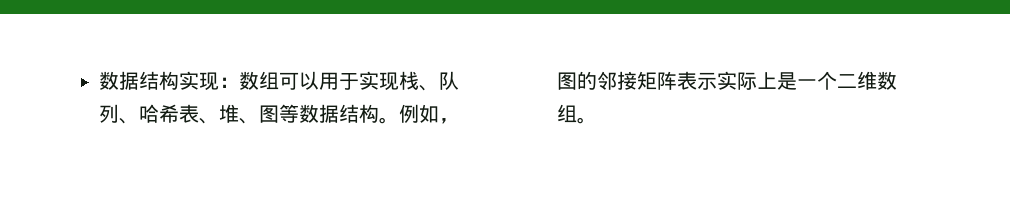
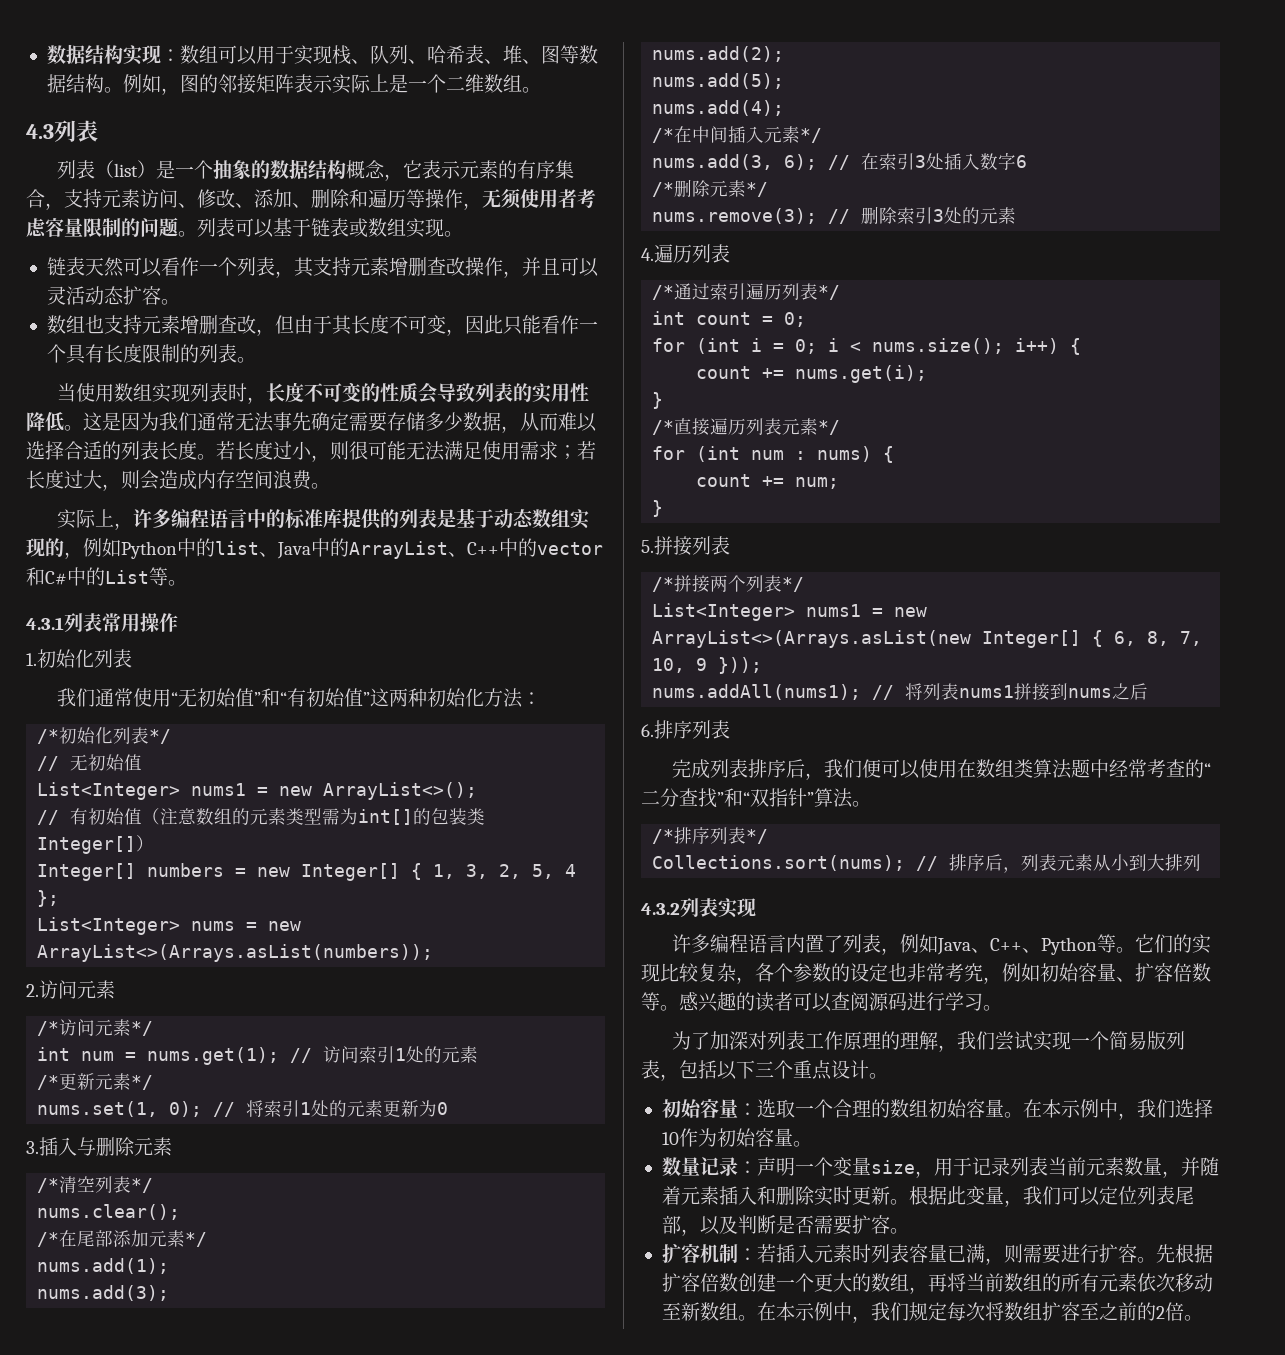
+ 4.3列表
+ 列表（list）是一个抽象的数据结构概念，它表示元素的有序集合，支持元素访问、修改、添加、删除和遍历等操作，无须使用者考虑容量限制的问题。列表可以基于链表或数组实现。
+ 链表天然可以看作一个列表，其支持元素增删查改操作，并且可以灵活动态扩容。
+ 数组也支持元素增删查改，但由于其长度不可变，因此只能看作一个具有长度限制的列表。
+ 当使用数组实现列表时，长度不可变的性质会导致列表的实用性降低。这是因为我们通常无法事先确定需要存储多少数据，从而难以选择合适的列表长度。若长度过小，则很可能无法满足使用需求；若长度过大，则会造成内存空间浪费。
+ 实际上，许多编程语言中的标准库提供的列表是基于动态数组实现的，例如Python中的list、Java中的ArrayList、C++中的vector和C#中的List等。
+ 4.3.1列表常用操作
+ 1.初始化列表
+ 我们通常使用“无初始值”和“有初始值”这两种初始化方法：
+ /*初始化列表*/
+ // 无初始值
+ List<Integer> nums1 = new ArrayList<>();
+ // 有初始值（注意数组的元素类型需为int[]的包装类Integer[]）
+ Integer[] numbers = new Integer[] { 1, 3, 2, 5, 4 };
+ List<Integer> nums = new ArrayList<>(Arrays.asList(numbers));
+ 2.访问元素
+ /*访问元素*/
+ int num = nums.get(1); // 访问索引1处的元素
+ /*更新元素*/
+ nums.set(1, 0); // 将索引1处的元素更新为0
+ 3.插入与删除元素
+ /*清空列表*/
+ nums.clear();
+ /*在尾部添加元素*/
+ nums.add(1);
+ nums.add(3);
+ nums.add(2);
+ nums.add(5);
+ nums.add(4);
+ /*在中间插入元素*/
+ nums.add(3, 6); // 在索引3处插入数字6
+ /*删除元素*/
+ nums.remove(3); // 删除索引3处的元素
+ 4.遍历列表
+ /*通过索引遍历列表*/
+ int count = 0;
+ for (int i = 0; i < nums.size(); i++) {
+ count += nums.get(i);
+ }
+ /*直接遍历列表元素*/
+ for (int num : nums) {
+ count += num;
+ }
+ 5.拼接列表
+ /*拼接两个列表*/
+ List<Integer> nums1 = new ArrayList<>(Arrays.asList(new Integer[] { 6, 8, 7, 10, 9 }));
+ nums.addAll(nums1); // 将列表nums1拼接到nums之后
+ 6.排序列表
+ 完成列表排序后，我们便可以使用在数组类算法题中经常考查的“二分查找”和“双指针”算法。
+ /*排序列表*/
+ Collections.sort(nums); // 排序后，列表元素从小到大排列
+ 4.3.2列表实现
+ 许多编程语言内置了列表，例如Java、C++、Python等。它们的实现比较复杂，各个参数的设定也非常考究，例如初始容量、扩容倍数等。感兴趣的读者可以查阅源码进行学习。
+ 为了加深对列表工作原理的理解，我们尝试实现一个简易版列表，包括以下三个重点设计。
+ 初始容量：选取一个合理的数组初始容量。在本示例中，我们选择10作为初始容量。
+ 数量记录：声明一个变量size，用于记录列表当前元素数量，并随着元素插入和删除实时更新。根据此变量，我们可以定位列表尾部，以及判断是否需要扩容。
+ 扩容机制：若插入元素时列表容量已满，则需要进行扩容。先根据扩容倍数创建一个更大的数组，再将当前数组的所有元素依次移动至新数组。在本示例中，我们规定每次将数组扩容至之前的2倍。

